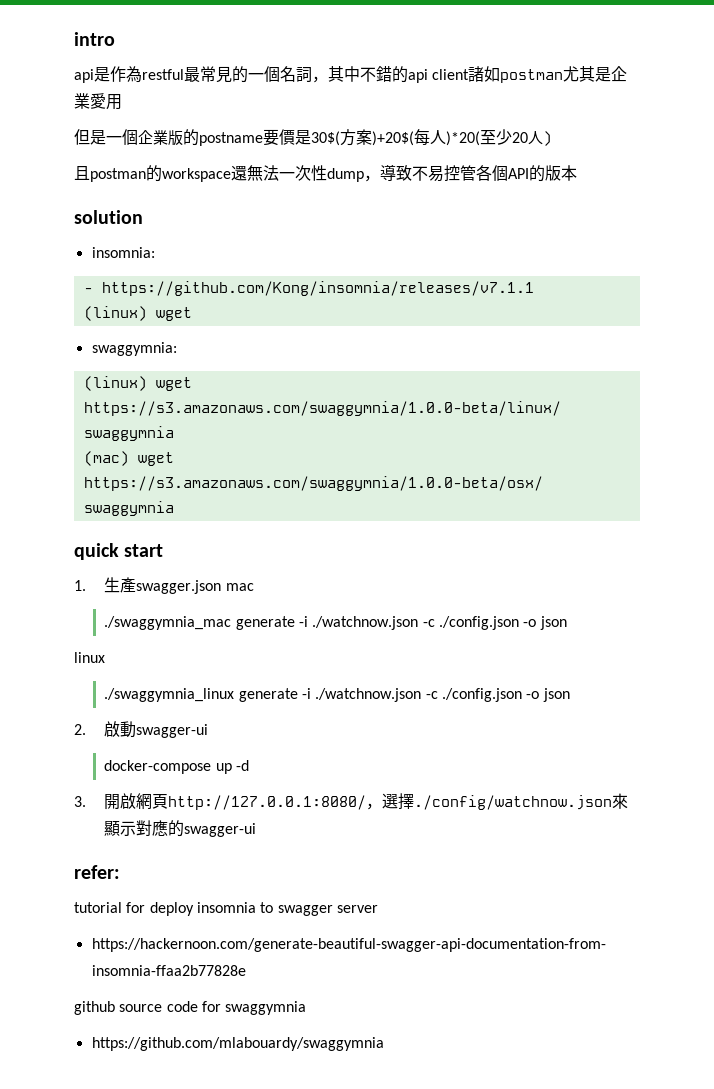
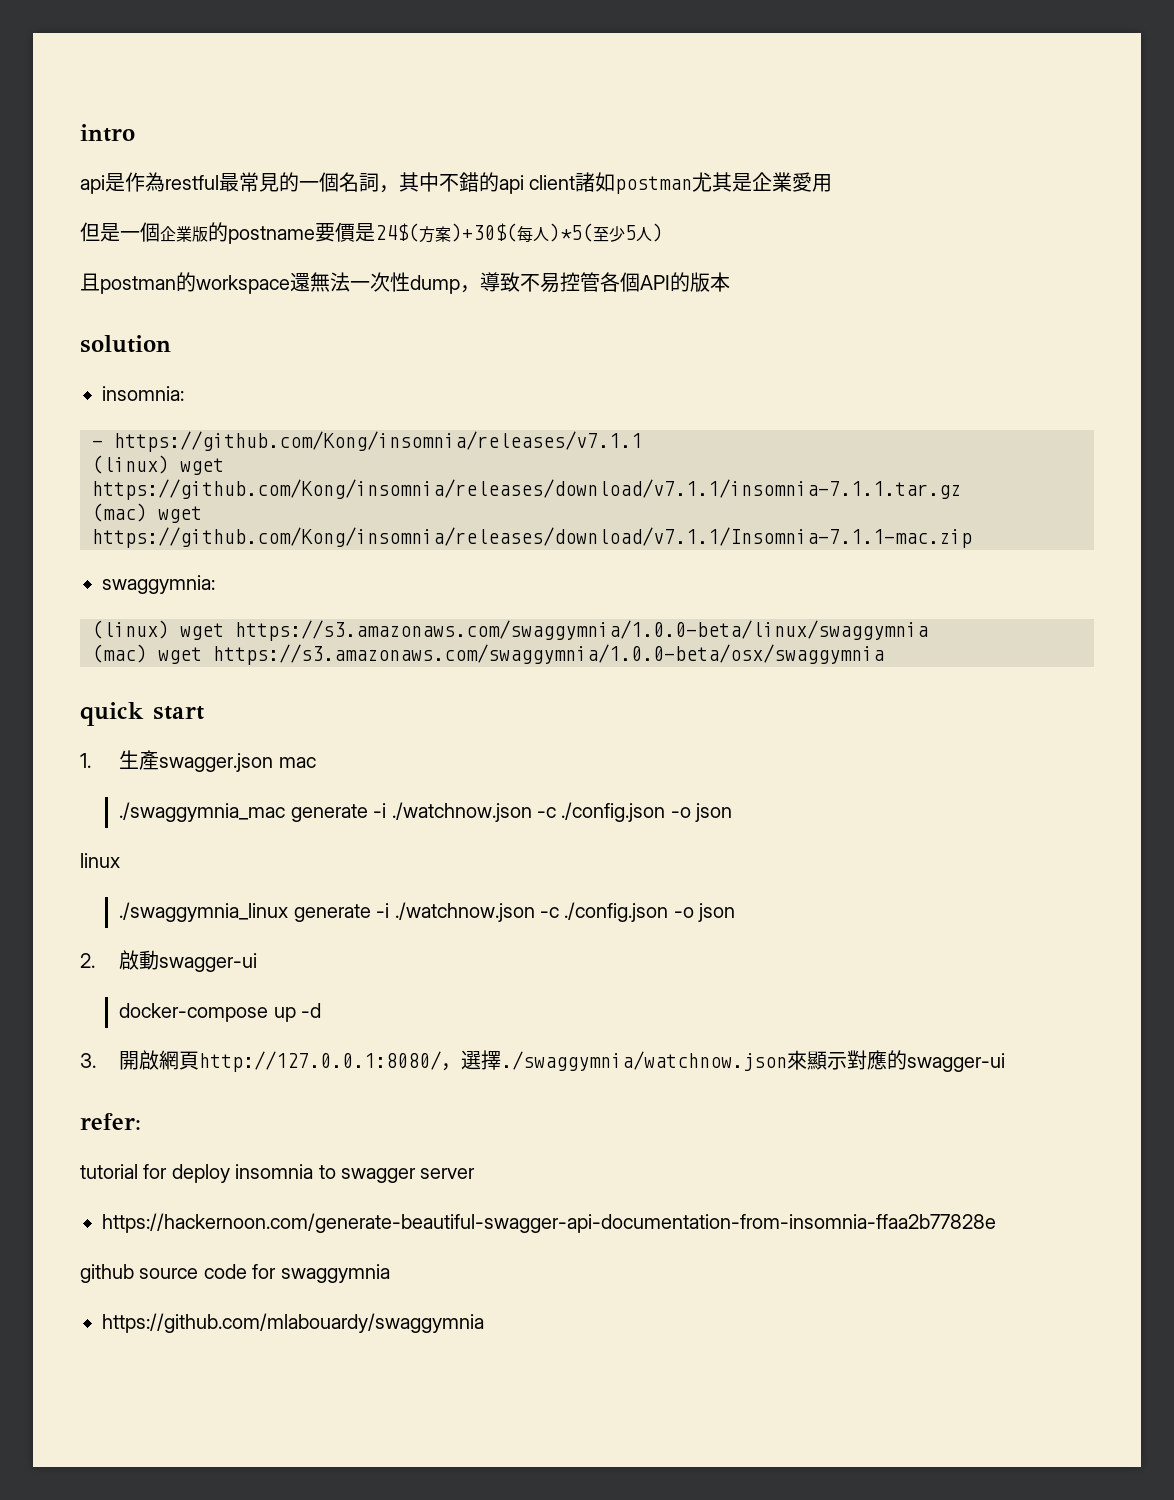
- 但是一個企業版的postname要價是30$(方案)+20$(每人)*20(至少20人)
+ 但是一個企業版的postname要價是24$(方案)+30$(每人)*5(至少5人)
  - https://github.com/Kong/insomnia/releases/v7.1.1
- (linux) wget
+ (linux) wget https://github.com/Kong/insomnia/releases/download/v7.1.1/insomnia-7.1.1.tar.gz
+ (mac) wget https://github.com/Kong/insomnia/releases/download/v7.1.1/Insomnia-7.1.1-mac.zip
- 3.開啟網頁http://127.0.0.1:8080/，選擇./config/watchnow.json來顯示對應的swagger-ui
+ 3.開啟網頁http://127.0.0.1:8080/，選擇./swaggymnia/watchnow.json來顯示對應的swagger-ui

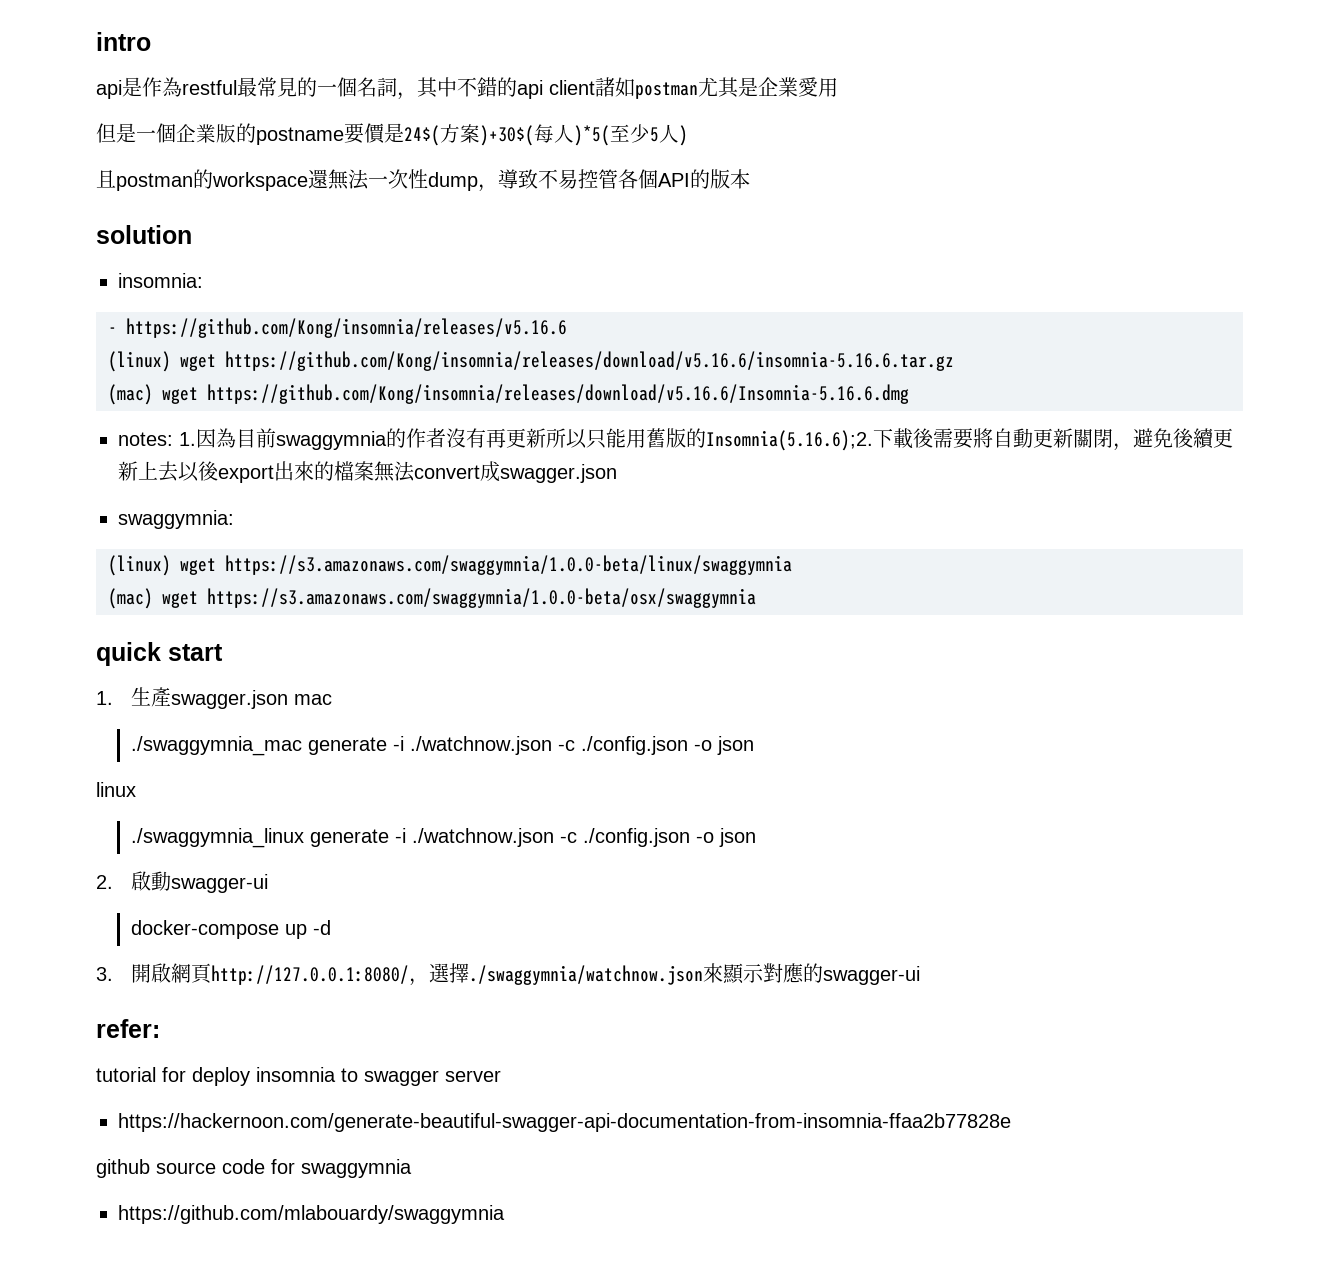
- - https://github.com/Kong/insomnia/releases/v7.1.1
- (linux) wget https://github.com/Kong/insomnia/releases/download/v7.1.1/insomnia-7.1.1.tar.gz
- (mac) wget https://github.com/Kong/insomnia/releases/download/v7.1.1/Insomnia-7.1.1-mac.zip
+ - https://github.com/Kong/insomnia/releases/v5.16.6
+ (linux) wget https://github.com/Kong/insomnia/releases/download/v5.16.6/insomnia-5.16.6.tar.gz
+ (mac) wget https://github.com/Kong/insomnia/releases/download/v5.16.6/Insomnia-5.16.6.dmg
+ notes: 1.因為目前swaggymnia的作者沒有再更新所以只能用舊版的Insomnia(5.16.6);2.下載後需要將自動更新關閉，避免後續更新上去以後export出來的檔案無法convert成swagger.json

